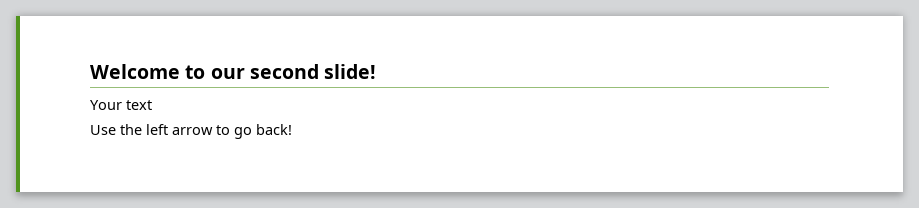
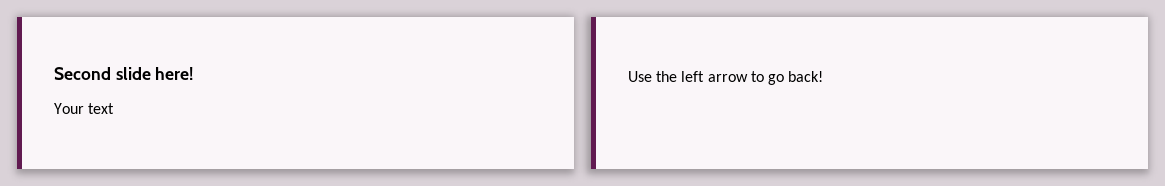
- Welcome to our second slide!
+ Second slide here!

